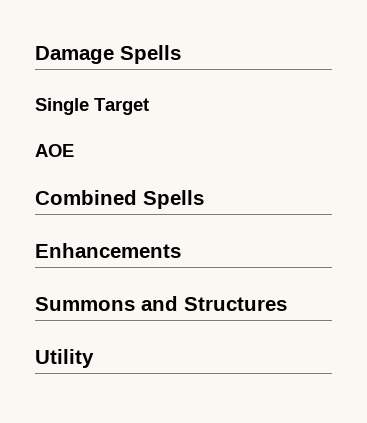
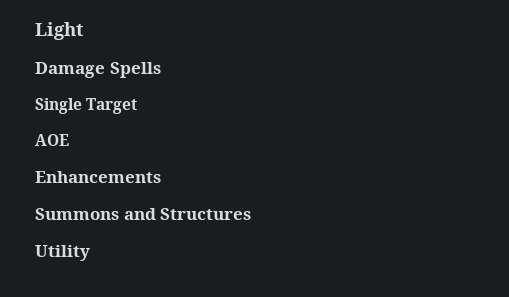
+ Light
- Combined Spells

